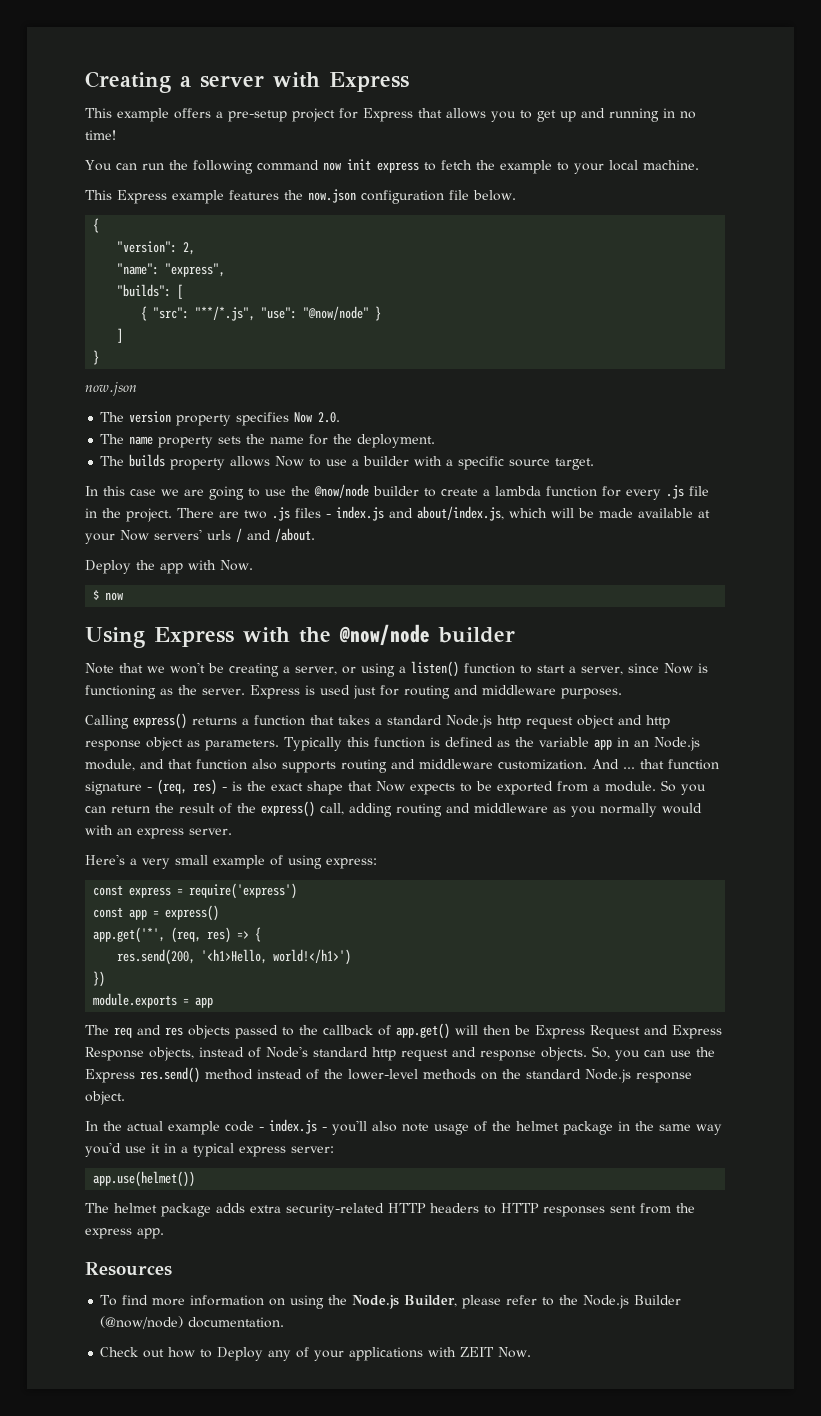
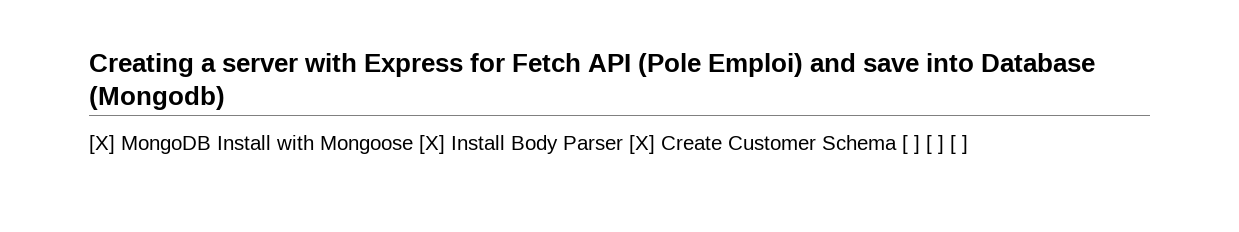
- Creating a server with Express
- This example offers a pre-setup project for Express that allows you to get up and running in no time!
- You can run the following command now init express to fetch the example to your local machine.
- This Express example features the now.json configuration file below.
- {
- "version": 2,
- "name": "express",
- "builds": [
- { "src": "**/*.js", "use": "@now/node" }
- ]
- }
- now.json
- The version property specifies Now 2.0.
- The name property sets the name for the deployment.
- The builds property allows Now to use a builder with a specific source target.
- In this case we are going to use the @now/node builder to create a lambda function for every .js file in the project. There are two .js files - index.js and about/index.js, which will be made available at your Now servers' urls / and /about.
- Deploy the app with Now.
- $ now
- Using Express with the @now/node builder
- Note that we won't be creating a server, or using a listen() function to start a server, since Now is functioning as the server. Express is used just for routing and middleware purposes.
- Calling express() returns a function that takes a standard Node.js http request object and http response object as parameters. Typically this function is defined as the variable app in an Node.js module, and that function also supports routing and middleware customization. And ... that function signature - (req, res) - is the exact shape that Now expects to be exported from a module. So you can return the result of the express() call, adding routing and middleware as you normally would with an express server.
- Here's a very small example of using express:
- const express = require('express')
- const app = express()
- app.get('*', (req, res) => {
- res.send(200, '<h1>Hello, world!</h1>')
- })
- module.exports = app
- The req and res objects passed to the callback of app.get() will then be Express Request and Express Response objects, instead of Node's standard http request and response objects. So, you can use the Express res.send() method instead of the lower-level methods on the standard Node.js response object.
- In the actual example code - index.js - you'll also note usage of the helmet package in the same way you'd use it in a typical express server:
- app.use(helmet())
- The helmet package adds extra security-related HTTP headers to HTTP responses sent from the express app.
- Resources
- To find more information on using the Node.js Builder, please refer to the Node.js Builder (@now/node) documentation.
- Check out how to Deploy any of your applications with ZEIT Now.
+ Creating a server with Express for Fetch API (Pole Emploi) and save into Database (Mongodb)
+ [X] MongoDB Install with Mongoose [X] Install Body Parser [X] Create Customer Schema [ ] [ ] [ ]

